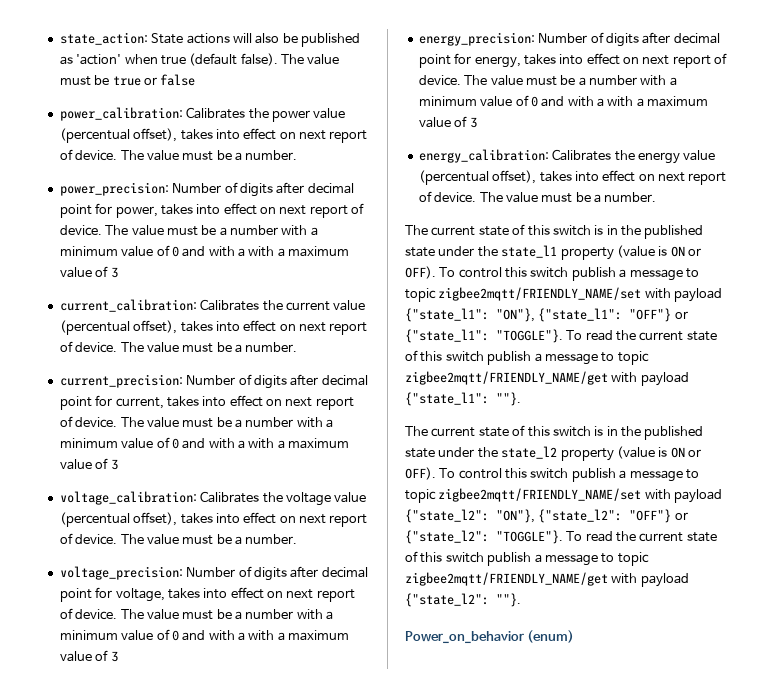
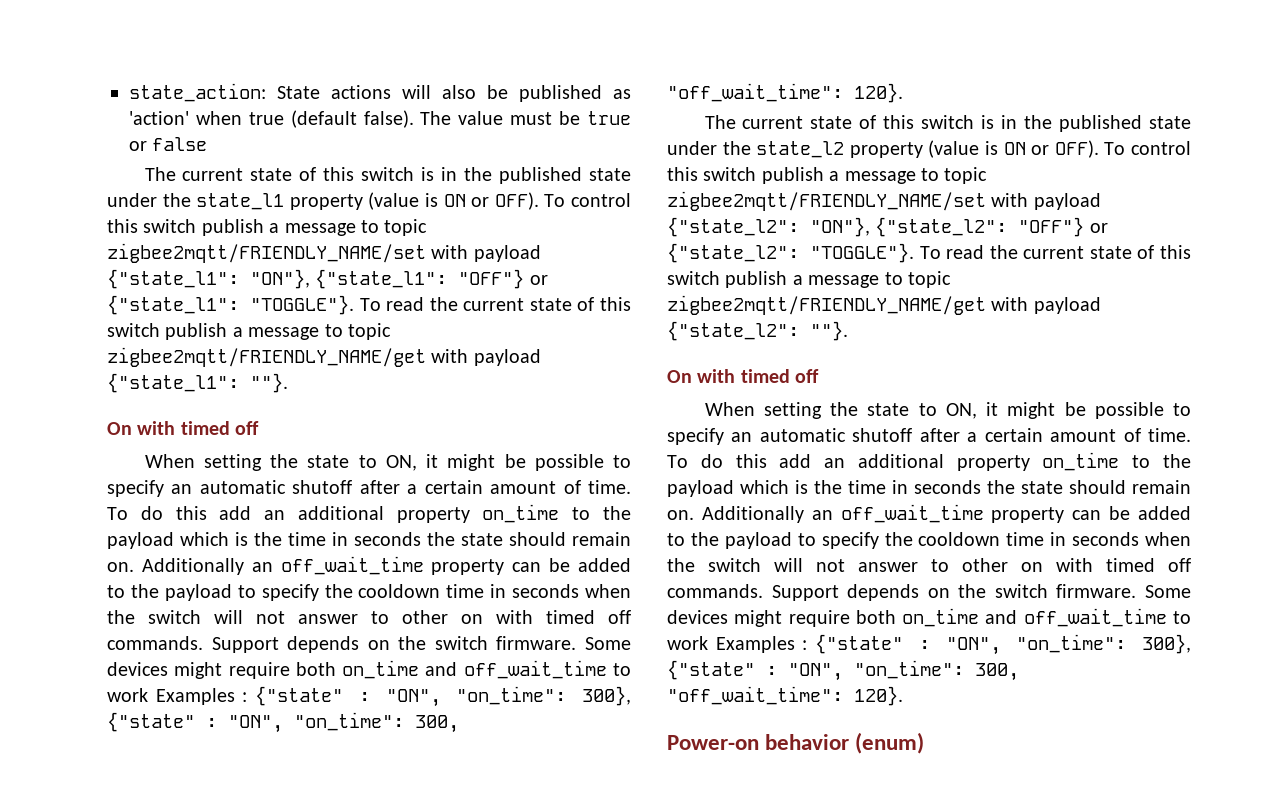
- power_calibration: Calibrates the power value (percentual offset), takes into effect on next report of device. The value must be a number.
- power_precision: Number of digits after decimal point for power, takes into effect on next report of device. The value must be a number with a minimum value of 0 and with a with a maximum value of 3
- current_calibration: Calibrates the current value (percentual offset), takes into effect on next report of device. The value must be a number.
- current_precision: Number of digits after decimal point for current, takes into effect on next report of device. The value must be a number with a minimum value of 0 and with a with a maximum value of 3
- voltage_calibration: Calibrates the voltage value (percentual offset), takes into effect on next report of device. The value must be a number.
- voltage_precision: Number of digits after decimal point for voltage, takes into effect on next report of device. The value must be a number with a minimum value of 0 and with a with a maximum value of 3
- energy_precision: Number of digits after decimal point for energy, takes into effect on next report of device. The value must be a number with a minimum value of 0 and with a with a maximum value of 3
- energy_calibration: Calibrates the energy value (percentual offset), takes into effect on next report of device. The value must be a number.
  To read the current state of this switch publish a message to topic zigbee2mqtt/FRIENDLY_NAME/get with payload {"state_l1": ""}.
+ On with timed off
+ When setting the state to ON, it might be possible to specify an automatic shutoff after a certain amount of time. To do this add an additional property on_time to the payload which is the time in seconds the state should remain on. Additionally an off_wait_time property can be added to the payload to specify the cooldown time in seconds when the switch will not answer to other on with timed off commands. Support depends on the switch firmware. Some devices might require both on_time and off_wait_time to work Examples : {"state" : "ON", "on_time": 300}, {"state" : "ON", "on_time": 300, "off_wait_time": 120}.
  To read the current state of this switch publish a message to topic zigbee2mqtt/FRIENDLY_NAME/get with payload {"state_l2": ""}.
- Power_on_behavior (enum)
+ On with timed off
+ When setting the state to ON, it might be possible to specify an automatic shutoff after a certain amount of time. To do this add an additional property on_time to the payload which is the time in seconds the state should remain on. Additionally an off_wait_time property can be added to the payload to specify the cooldown time in seconds when the switch will not answer to other on with timed off commands. Support depends on the switch firmware. Some devices might require both on_time and off_wait_time to work Examples : {"state" : "ON", "on_time": 300}, {"state" : "ON", "on_time": 300, "off_wait_time": 120}.
+ Power-on behavior (enum)

